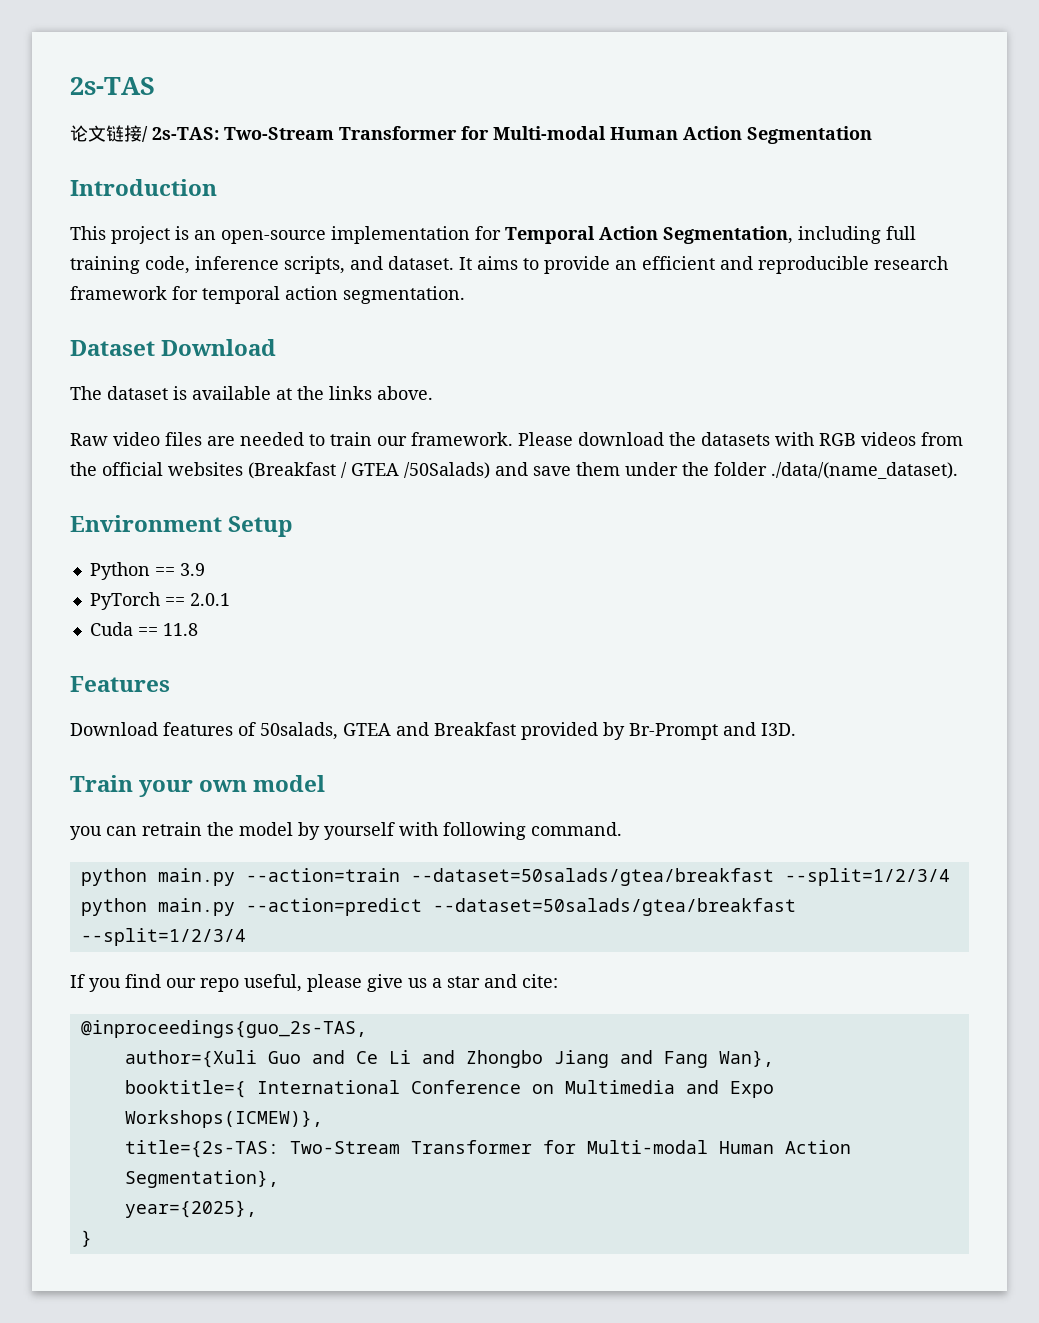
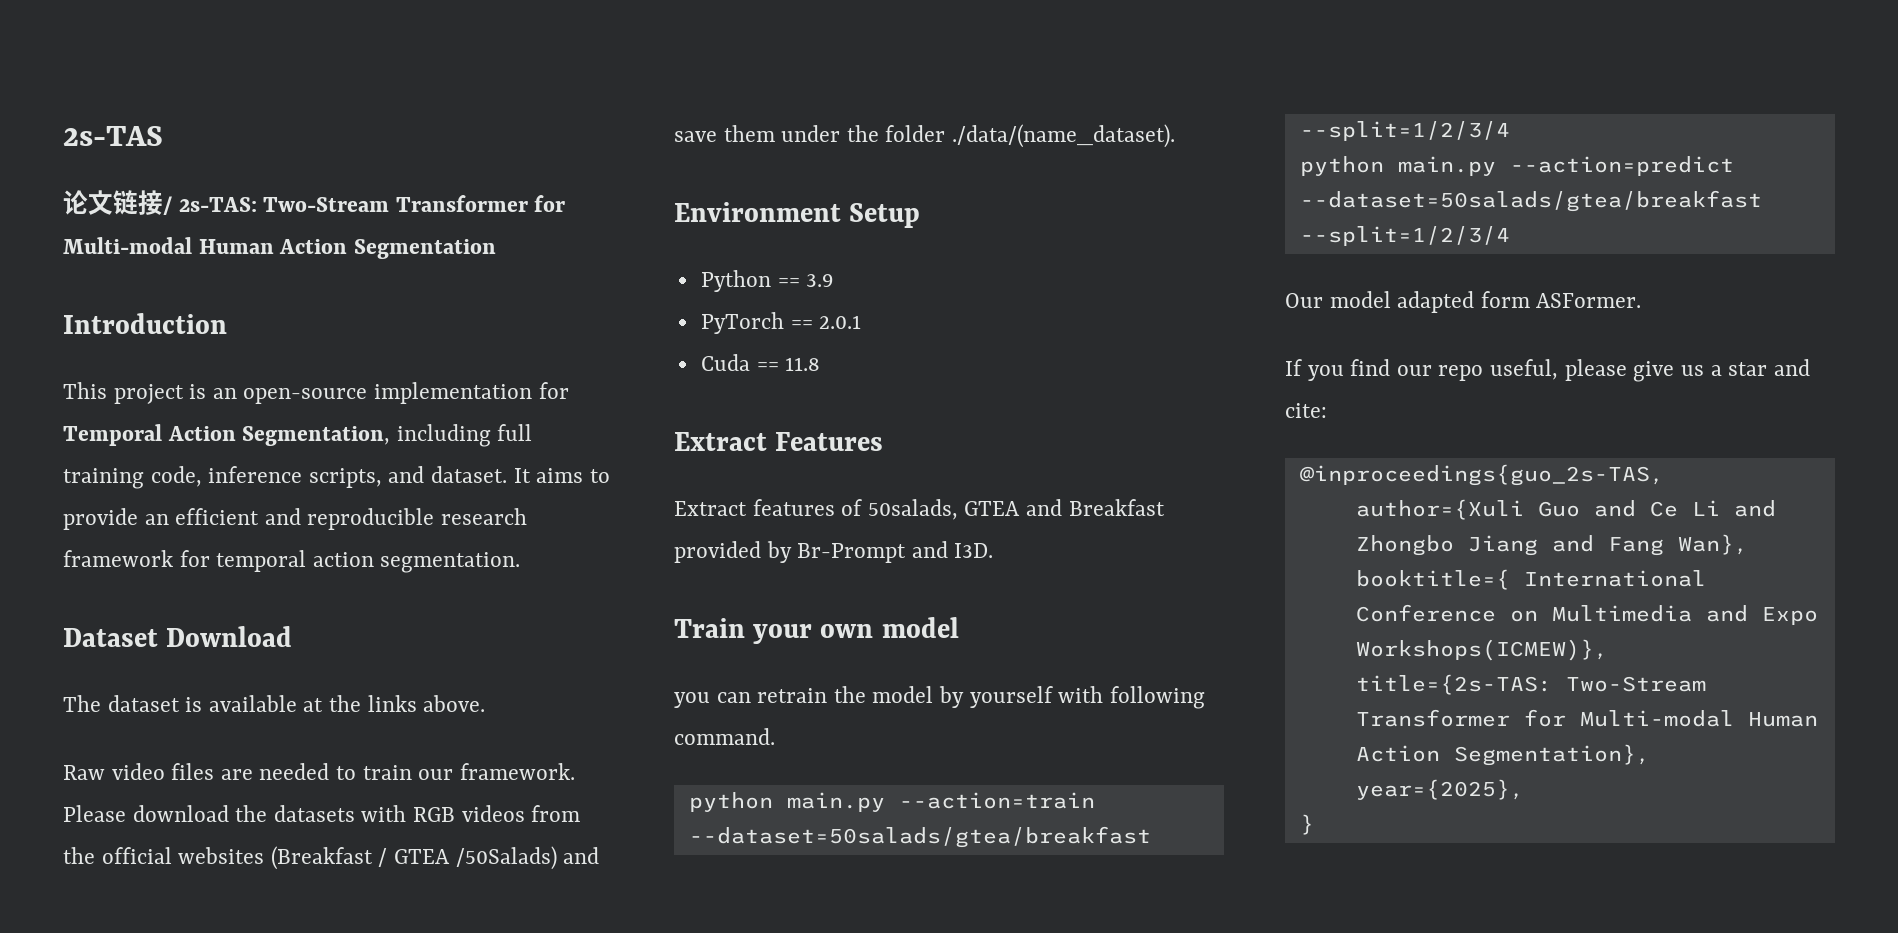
- Features
+ Extract Features
- Download features of 50salads, GTEA and Breakfast provided by Br-Prompt and I3D.
+ Extract features of 50salads, GTEA and Breakfast provided by Br-Prompt and I3D.
+ Our model adapted form ASFormer.

